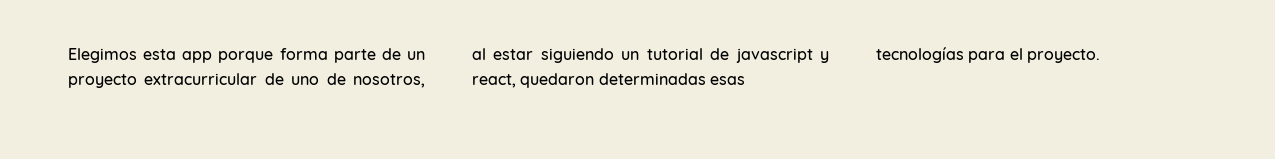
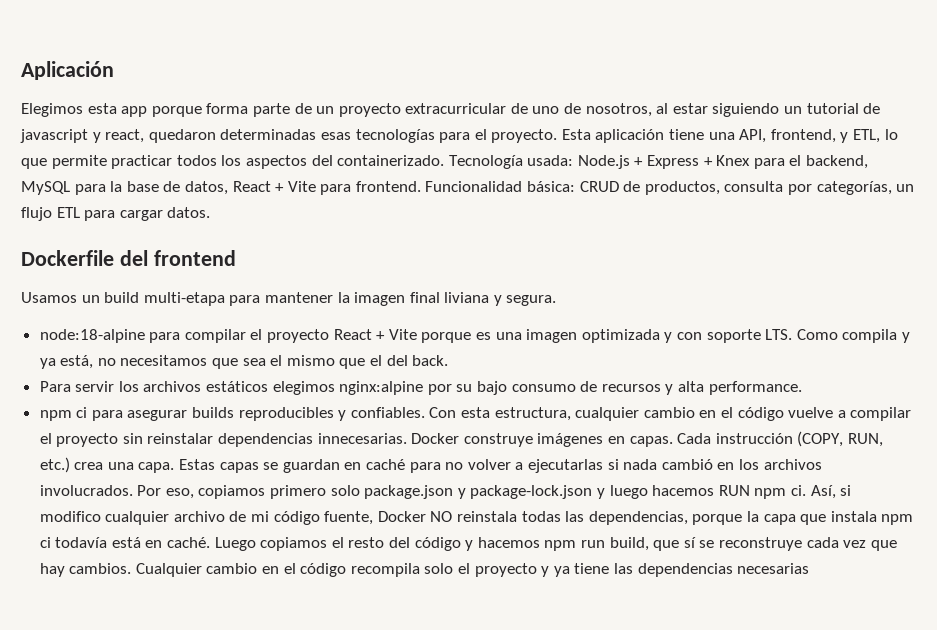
+ Aplicación
+ Esta aplicación tiene una API, frontend, y ETL, lo que permite practicar todos los aspectos del containerizado. Tecnología usada: Node.js + Express + Knex para el backend, MySQL para la base de datos, React + Vite para frontend. Funcionalidad básica: CRUD de productos, consulta por categorías, un flujo ETL para cargar datos.
+ Dockerfile del frontend
+ Usamos un build multi-etapa para mantener la imagen final liviana y segura.
+ node:18-alpine para compilar el proyecto React + Vite porque es una imagen optimizada y con soporte LTS. Como compila y ya está, no necesitamos que sea el mismo que el del back.
+ Para servir los archivos estáticos elegimos nginx:alpine por su bajo consumo de recursos y alta performance.
+ npm ci para asegurar builds reproducibles y confiables. Con esta estructura, cualquier cambio en el código vuelve a compilar el proyecto sin reinstalar dependencias innecesarias. Docker construye imágenes en capas. Cada instrucción (COPY, RUN, etc.) crea una capa. Estas capas se guardan en caché para no volver a ejecutarlas si nada cambió en los archivos involucrados. Por eso, copiamos primero solo package.json y package-lock.json y luego hacemos RUN npm ci. Así, si modifico cualquier archivo de mi código fuente, Docker NO reinstala todas las dependencias, porque la capa que instala npm ci todavía está en caché. Luego copiamos el resto del código y hacemos npm run build, que sí se reconstruye cada vez que hay cambios. Cualquier cambio en el código recompila solo el proyecto y ya tiene las dependencias necesarias

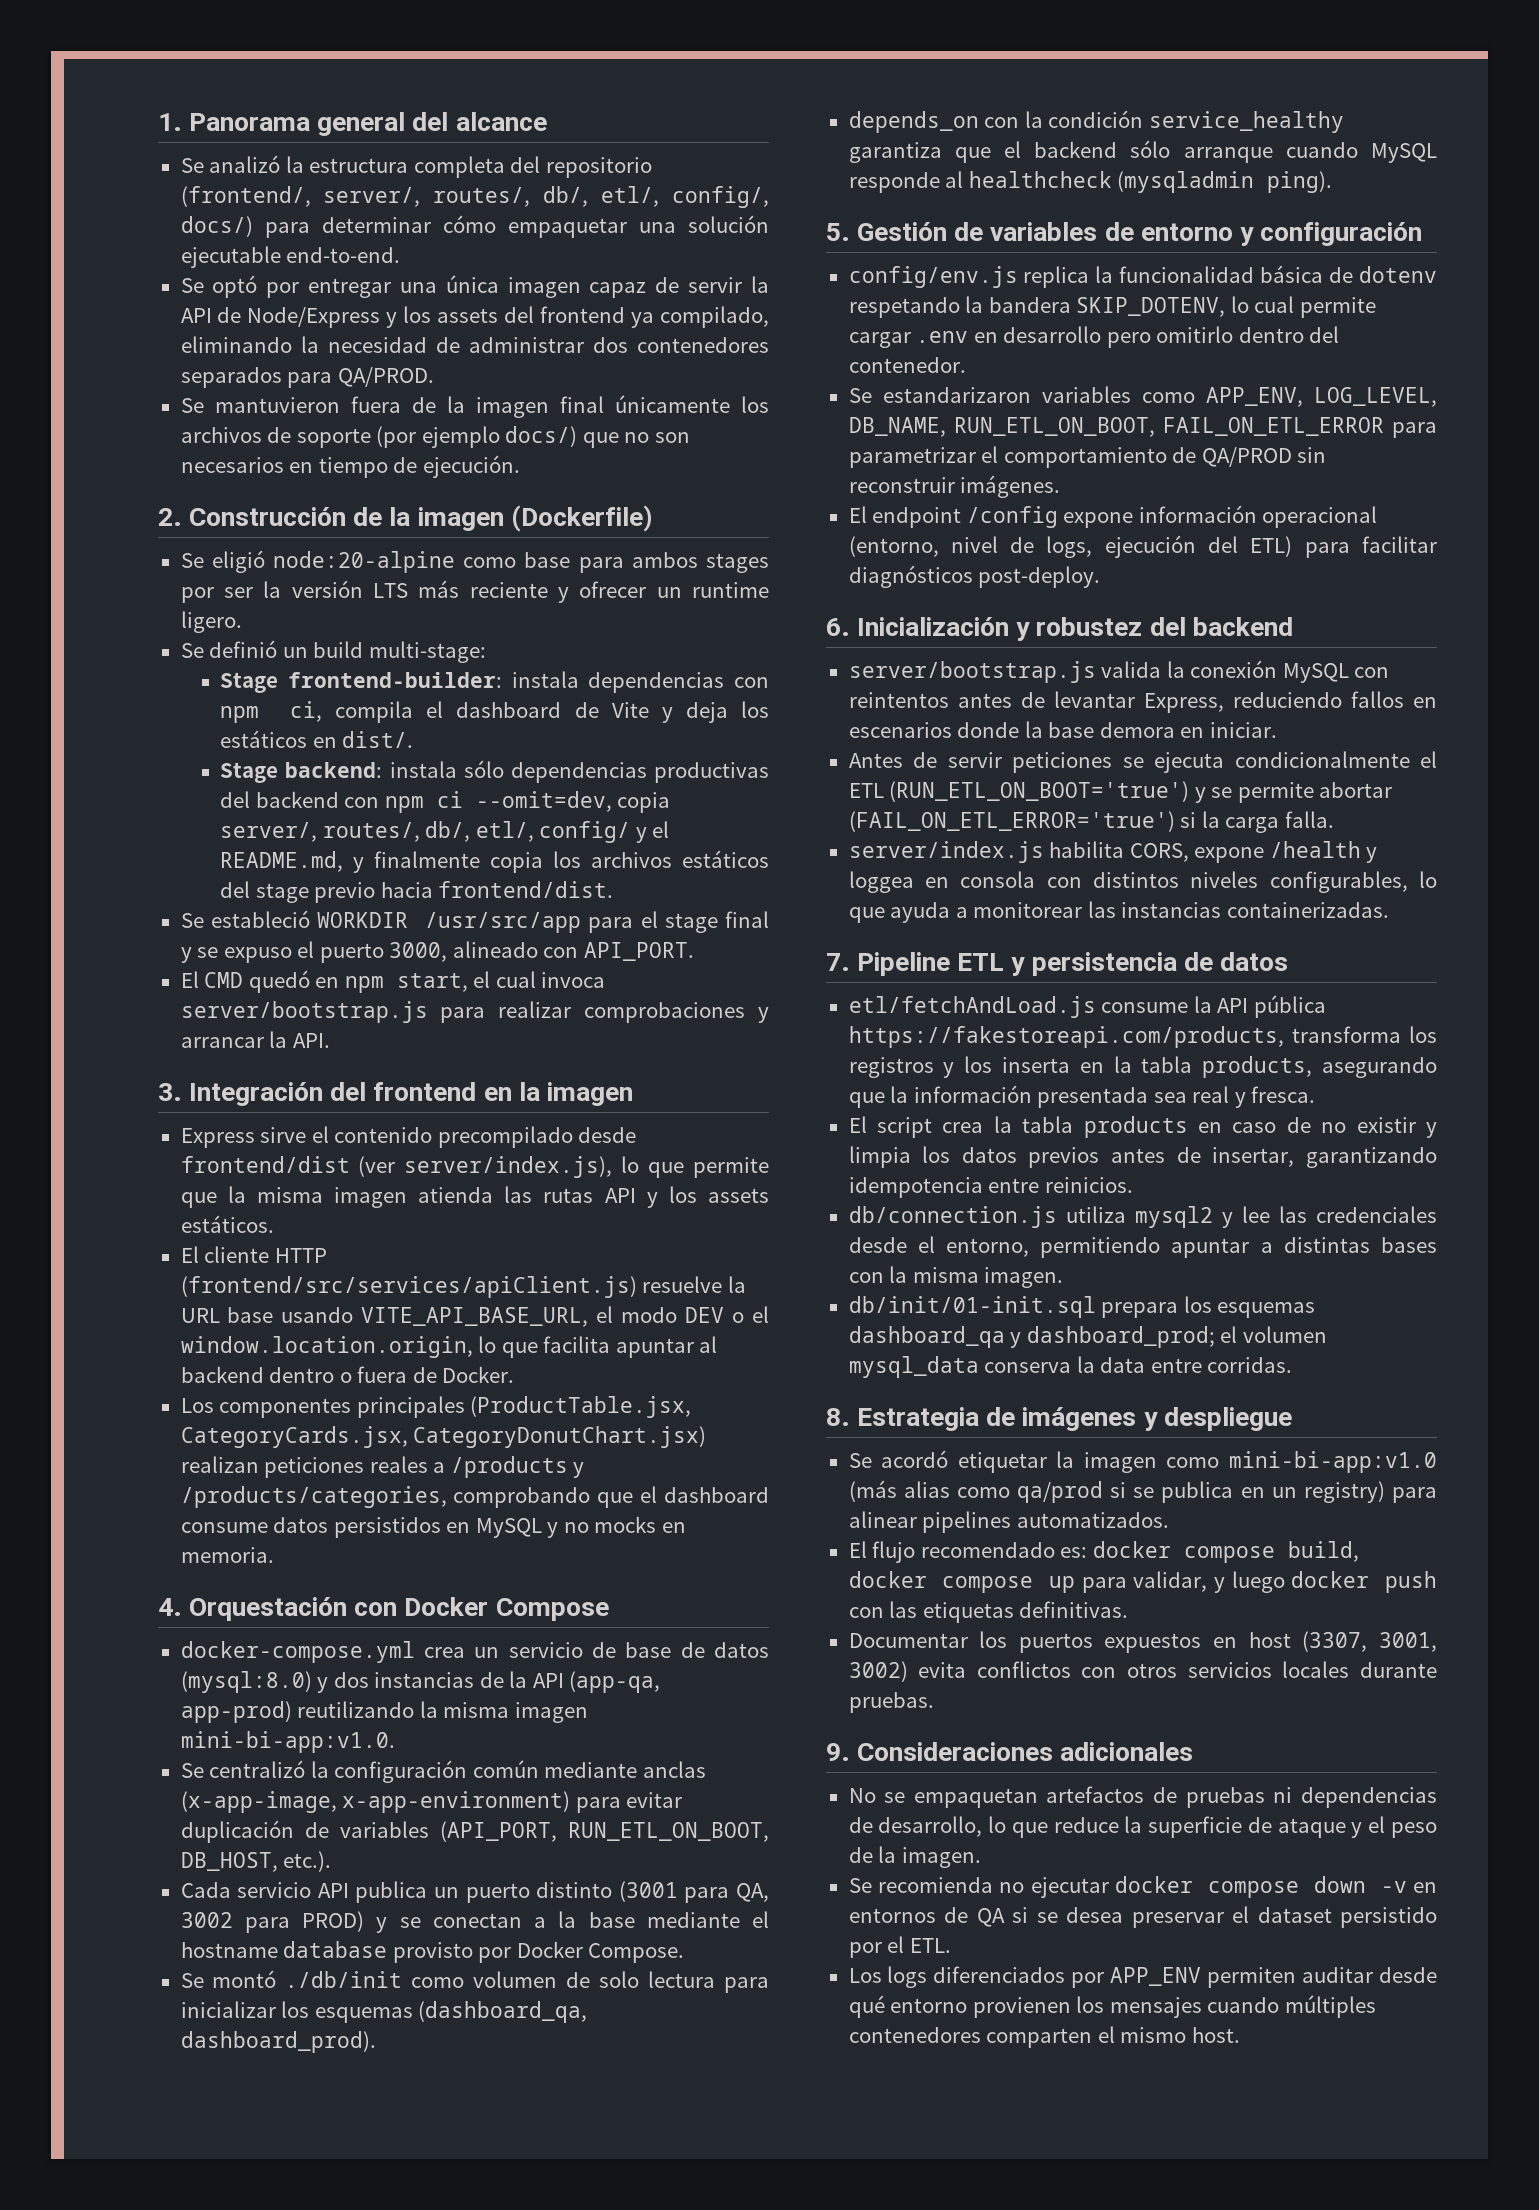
- Aplicación
- Elegimos esta app porque forma parte de un proyecto extracurricular de uno de nosotros, al estar siguiendo un tutorial de javascript y react, quedaron determinadas esas tecnologías para el proyecto. Esta aplicación tiene una API, frontend, y ETL, lo que permite practicar todos los aspectos del containerizado. Tecnología usada: Node.js + Express + Knex para el backend, MySQL para la base de datos, React + Vite para frontend. Funcionalidad básica: CRUD de productos, consulta por categorías, un flujo ETL para cargar datos.
- Dockerfile del frontend
- Usamos un build multi-etapa para mantener la imagen final liviana y segura.
- node:18-alpine para compilar el proyecto React + Vite porque es una imagen optimizada y con soporte LTS. Como compila y ya está, no necesitamos que sea el mismo que el del back.
- Para servir los archivos estáticos elegimos nginx:alpine por su bajo consumo de recursos y alta performance.
- npm ci para asegurar builds reproducibles y confiables. Con esta estructura, cualquier cambio en el código vuelve a compilar el proyecto sin reinstalar dependencias innecesarias. Docker construye imágenes en capas. Cada instrucción (COPY, RUN, etc.) crea una capa. Estas capas se guardan en caché para no volver a ejecutarlas si nada cambió en los archivos involucrados. Por eso, copiamos primero solo package.json y package-lock.json y luego hacemos RUN npm ci. Así, si modifico cualquier archivo de mi código fuente, Docker NO reinstala todas las dependencias, porque la capa que instala npm ci todavía está en caché. Luego copiamos el resto del código y hacemos npm run build, que sí se reconstruye cada vez que hay cambios. Cualquier cambio en el código recompila solo el proyecto y ya tiene las dependencias necesarias
+ 1. Panorama general del alcance
+ Se analizó la estructura completa del repositorio (frontend/, server/, routes/, db/, etl/, config/, docs/) para determinar cómo empaquetar una solución ejecutable end-to-end.
+ Se optó por entregar una única imagen capaz de servir la API de Node/Express y los assets del frontend ya compilado, eliminando la necesidad de administrar dos contenedores separados para QA/PROD.
+ Se mantuvieron fuera de la imagen final únicamente los archivos de soporte (por ejemplo docs/) que no son necesarios en tiempo de ejecución.
+ 2. Construcción de la imagen (Dockerfile)
+ Se eligió node:20-alpine como base para ambos stages por ser la versión LTS más reciente y ofrecer un runtime ligero.
+ Se definió un build multi-stage:
+ Stage frontend-builder: instala dependencias con npm ci, compila el dashboard de Vite y deja los estáticos en dist/.
+ Stage backend: instala sólo dependencias productivas del backend con npm ci --omit=dev, copia server/, routes/, db/, etl/, config/ y el README.md, y finalmente copia los archivos estáticos del stage previo hacia frontend/dist.
+ Se estableció WORKDIR /usr/src/app para el stage final y se expuso el puerto 3000, alineado con API_PORT.
+ El CMD quedó en npm start, el cual invoca server/bootstrap.js para realizar comprobaciones y arrancar la API.
+ 3. Integración del frontend en la imagen
+ Express sirve el contenido precompilado desde frontend/dist (ver server/index.js), lo que permite que la misma imagen atienda las rutas API y los assets estáticos.
+ El cliente HTTP (frontend/src/services/apiClient.js) resuelve la URL base usando VITE_API_BASE_URL, el modo DEV o el window.location.origin, lo que facilita apuntar al backend dentro o fuera de Docker.
+ Los componentes principales (ProductTable.jsx, CategoryCards.jsx, CategoryDonutChart.jsx) realizan peticiones reales a /products y /products/categories, comprobando que el dashboard consume datos persistidos en MySQL y no mocks en memoria.
+ 4. Orquestación con Docker Compose
+ docker-compose.yml crea un servicio de base de datos (mysql:8.0) y dos instancias de la API (app-qa, app-prod) reutilizando la misma imagen mini-bi-app:v1.0.
+ Se centralizó la configuración común mediante anclas (x-app-image, x-app-environment) para evitar duplicación de variables (API_PORT, RUN_ETL_ON_BOOT, DB_HOST, etc.).
+ Cada servicio API publica un puerto distinto (3001 para QA, 3002 para PROD) y se conectan a la base mediante el hostname database provisto por Docker Compose.
+ Se montó ./db/init como volumen de solo lectura para inicializar los esquemas (dashboard_qa, dashboard_prod).
+ depends_on con la condición service_healthy garantiza que el backend sólo arranque cuando MySQL responde al healthcheck (mysqladmin ping).
+ 5. Gestión de variables de entorno y configuración
+ config/env.js replica la funcionalidad básica de dotenv respetando la bandera SKIP_DOTENV, lo cual permite cargar .env en desarrollo pero omitirlo dentro del contenedor.
+ Se estandarizaron variables como APP_ENV, LOG_LEVEL, DB_NAME, RUN_ETL_ON_BOOT, FAIL_ON_ETL_ERROR para parametrizar el comportamiento de QA/PROD sin reconstruir imágenes.
+ El endpoint /config expone información operacional (entorno, nivel de logs, ejecución del ETL) para facilitar diagnósticos post-deploy.
+ 6. Inicialización y robustez del backend
+ server/bootstrap.js valida la conexión MySQL con reintentos antes de levantar Express, reduciendo fallos en escenarios donde la base demora en iniciar.
+ Antes de servir peticiones se ejecuta condicionalmente el ETL (RUN_ETL_ON_BOOT='true') y se permite abortar (FAIL_ON_ETL_ERROR='true') si la carga falla.
+ server/index.js habilita CORS, expone /health y loggea en consola con distintos niveles configurables, lo que ayuda a monitorear las instancias containerizadas.
+ 7. Pipeline ETL y persistencia de datos
+ etl/fetchAndLoad.js consume la API pública https://fakestoreapi.com/products, transforma los registros y los inserta en la tabla products, asegurando que la información presentada sea real y fresca.
+ El script crea la tabla products en caso de no existir y limpia los datos previos antes de insertar, garantizando idempotencia entre reinicios.
+ db/connection.js utiliza mysql2 y lee las credenciales desde el entorno, permitiendo apuntar a distintas bases con la misma imagen.
+ db/init/01-init.sql prepara los esquemas dashboard_qa y dashboard_prod; el volumen mysql_data conserva la data entre corridas.
+ 8. Estrategia de imágenes y despliegue
+ Se acordó etiquetar la imagen como mini-bi-app:v1.0 (más alias como qa/prod si se publica en un registry) para alinear pipelines automatizados.
+ El flujo recomendado es: docker compose build, docker compose up para validar, y luego docker push con las etiquetas definitivas.
+ Documentar los puertos expuestos en host (3307, 3001, 3002) evita conflictos con otros servicios locales durante pruebas.
+ 9. Consideraciones adicionales
+ No se empaquetan artefactos de pruebas ni dependencias de desarrollo, lo que reduce la superficie de ataque y el peso de la imagen.
+ Se recomienda no ejecutar docker compose down -v en entornos de QA si se desea preservar el dataset persistido por el ETL.
+ Los logs diferenciados por APP_ENV permiten auditar desde qué entorno provienen los mensajes cuando múltiples contenedores comparten el mismo host.

